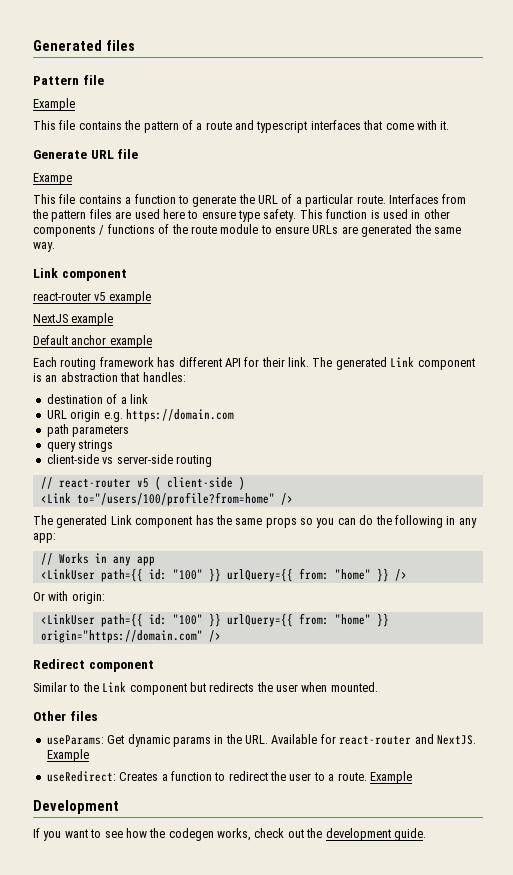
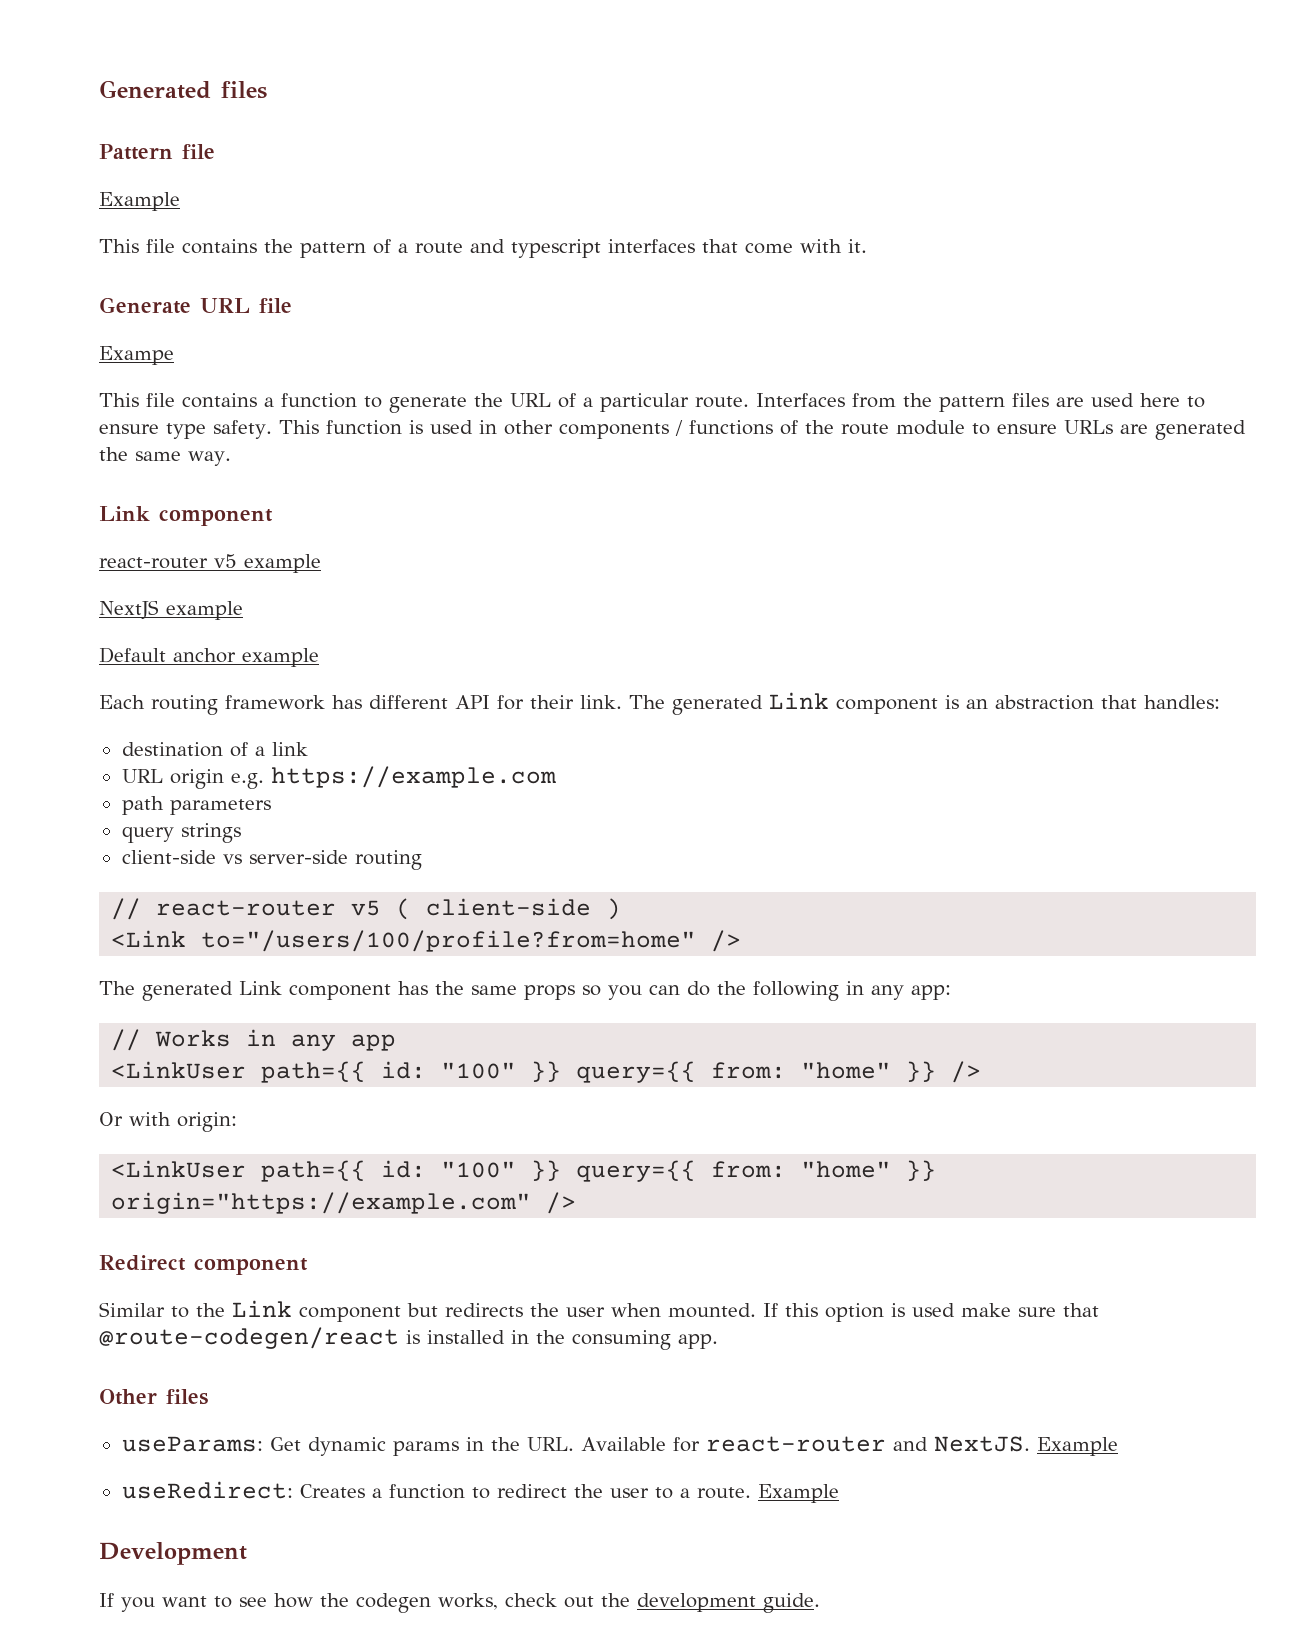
- URL origin e.g. https://domain.com
+ URL origin e.g. https://example.com
- <LinkUser path={{ id: "100" }} urlQuery={{ from: "home" }} />
+ <LinkUser path={{ id: "100" }} query={{ from: "home" }} />
- <LinkUser path={{ id: "100" }} urlQuery={{ from: "home" }} origin="https://domain.com" />
+ <LinkUser path={{ id: "100" }} query={{ from: "home" }} origin="https://example.com" />
+ If this option is used make sure that @route-codegen/react is installed in the consuming app.

